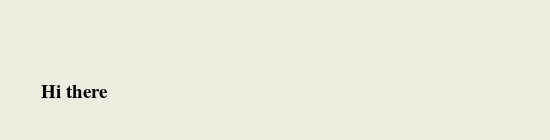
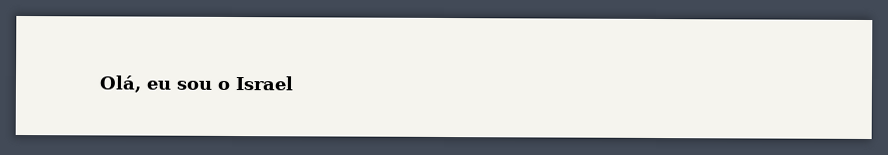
- Hi there
+ Olá, eu sou o Israel

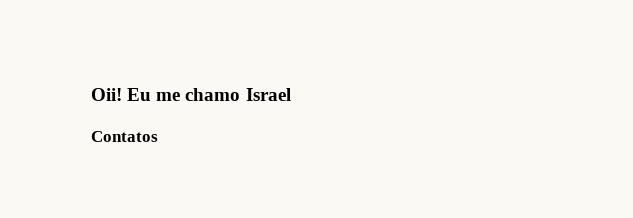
- Olá, eu sou o Israel
+ Oii! Eu me chamo Israel
+ Contatos

